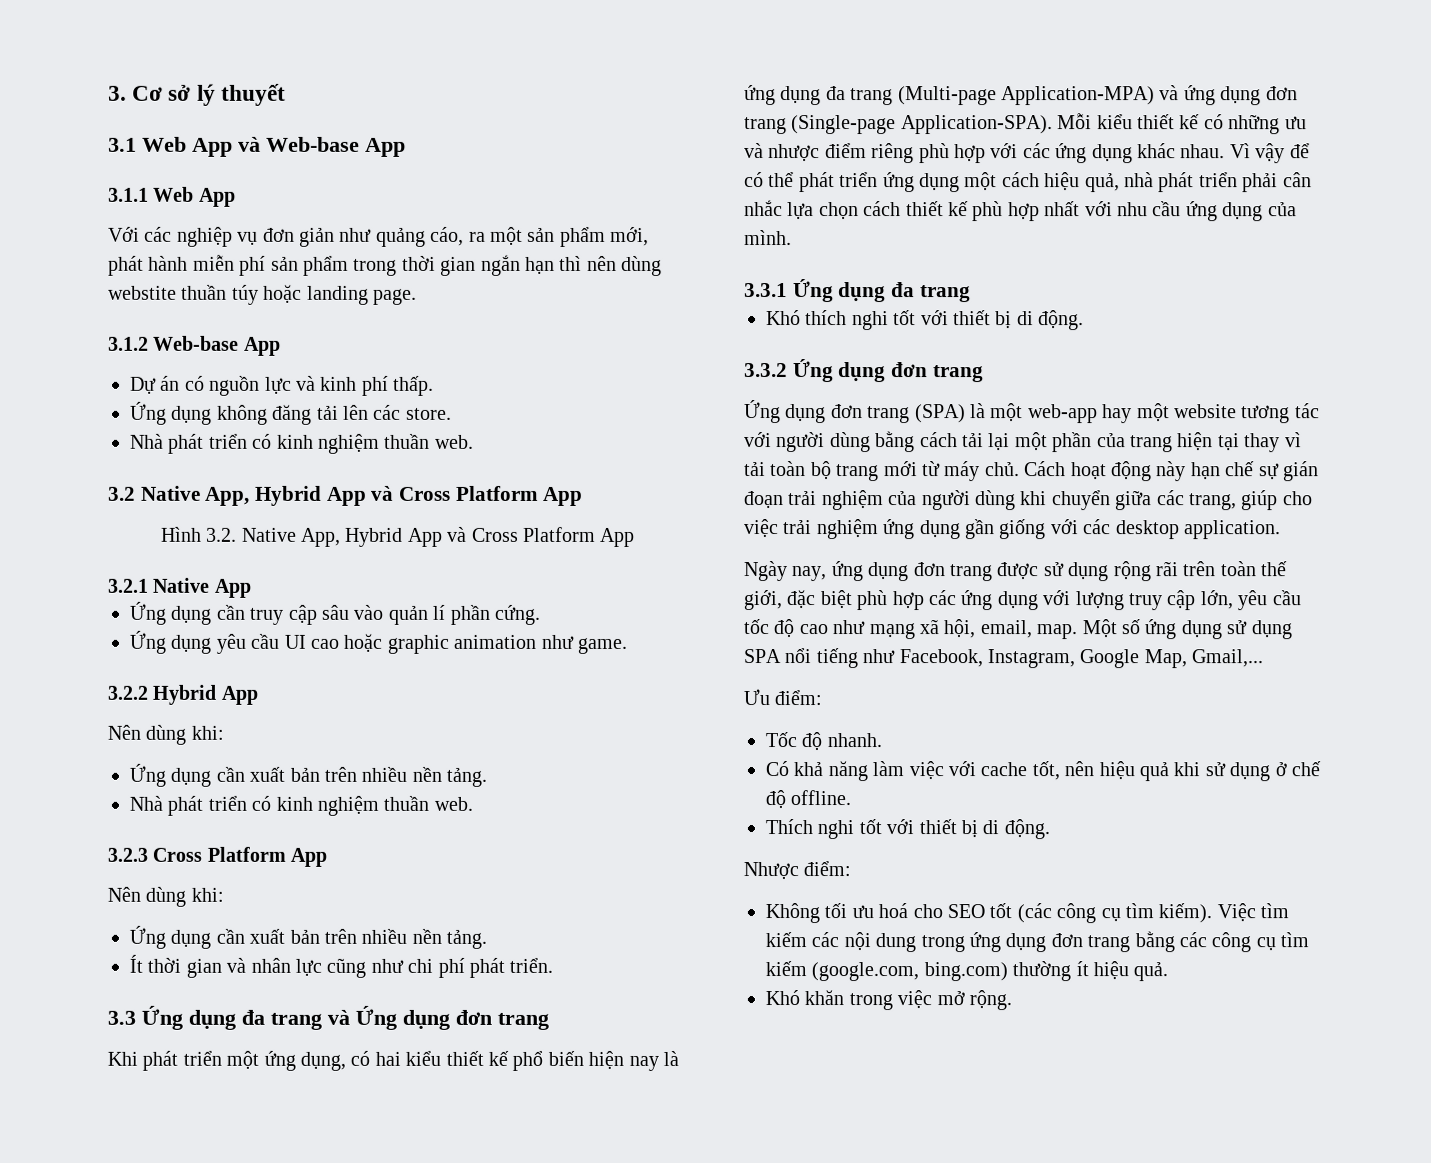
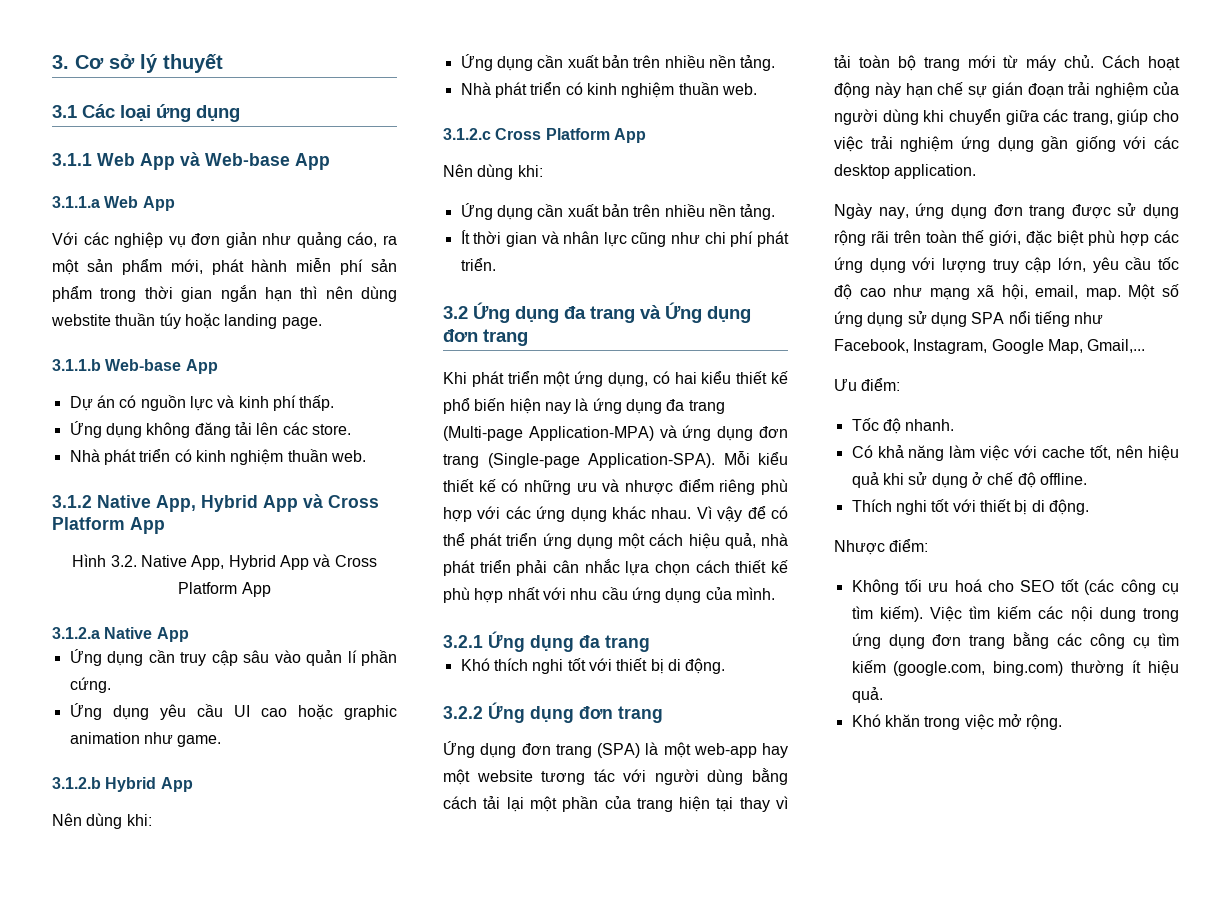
- 3.1 Web App và Web-base App
+ 3.1 Các loại ứng dụng
+ 3.1.1 Web App và Web-base App
- 3.1.1 Web App
+ 3.1.1.a Web App
- 3.1.2 Web-base App
+ 3.1.1.b Web-base App
- 3.2 Native App, Hybrid App và Cross Platform App
+ 3.1.2 Native App, Hybrid App và Cross Platform App
- 3.2.1 Native App
+ 3.1.2.a Native App
- 3.2.2 Hybrid App
+ 3.1.2.b Hybrid App
- 3.2.3 Cross Platform App
+ 3.1.2.c Cross Platform App
- 3.3 Ứng dụng đa trang và Ứng dụng đơn trang
+ 3.2 Ứng dụng đa trang và Ứng dụng đơn trang
- 3.3.1 Ứng dụng đa trang
+ 3.2.1 Ứng dụng đa trang
- 3.3.2 Ứng dụng đơn trang
+ 3.2.2 Ứng dụng đơn trang

